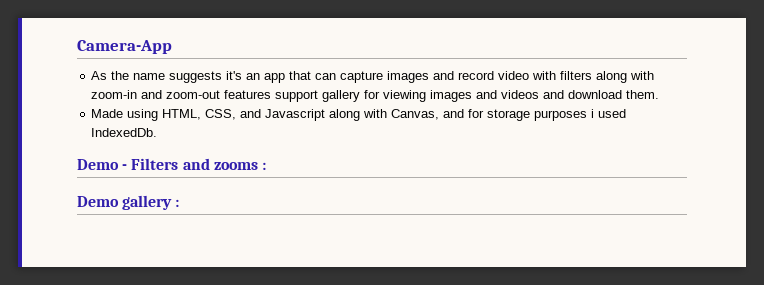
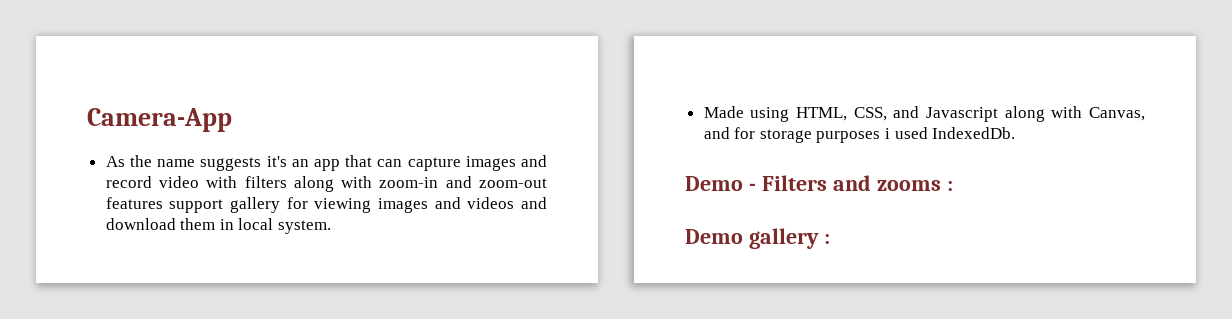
- As the name suggests it's an app that can capture images and record video with filters along with zoom-in and zoom-out features support gallery for viewing images and videos and download them.
+ As the name suggests it's an app that can capture images and record video with filters along with zoom-in and zoom-out features support gallery for viewing images and videos and download them in local system.

